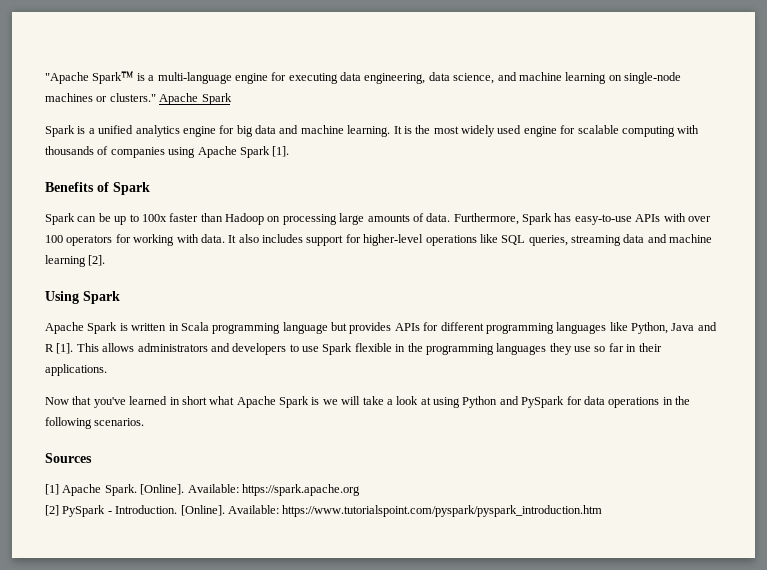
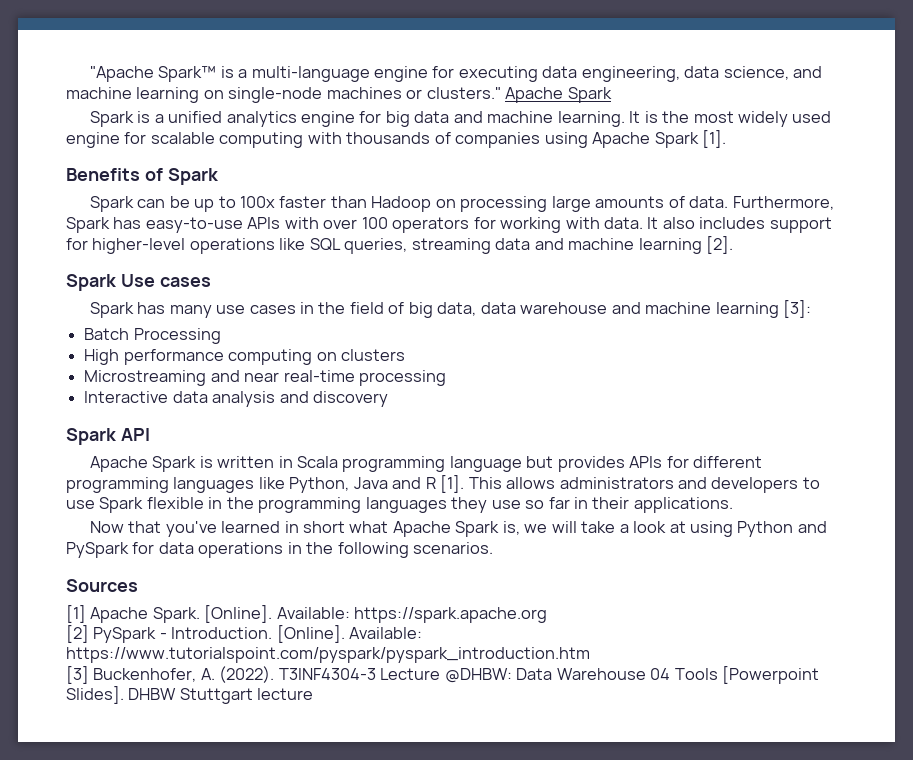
- Using Spark
+ Spark Use cases
+ Spark has many use cases in the field of big data, data warehouse and machine learning [3]:
+ Batch Processing
+ High performance computing on clusters
+ Microstreaming and near real-time processing
+ Interactive data analysis and discovery
+ Spark API
- Now that you've learned in short what Apache Spark is we will take a look at using Python and PySpark for data operations in the following scenarios.
+ Now that you've learned in short what Apache Spark is, we will take a look at using Python and PySpark for data operations in the following scenarios.
+ [3] Buckenhofer, A. (2022). T3INF4304-3 Lecture @DHBW: Data Warehouse 04 Tools [Powerpoint Slides]. DHBW Stuttgart lecture

